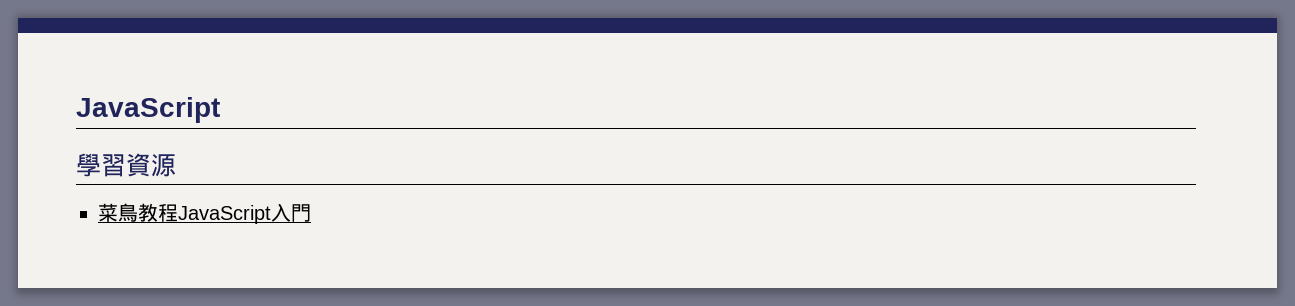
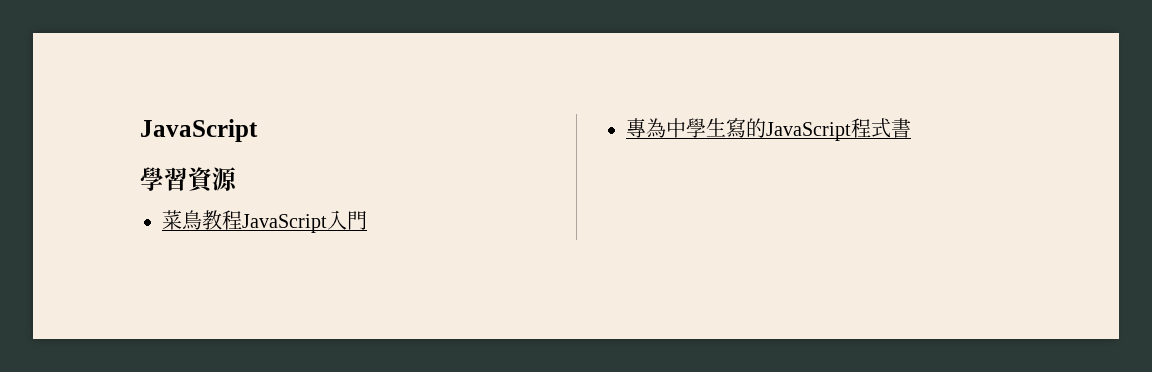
+ 專為中學生寫的JavaScript程式書

